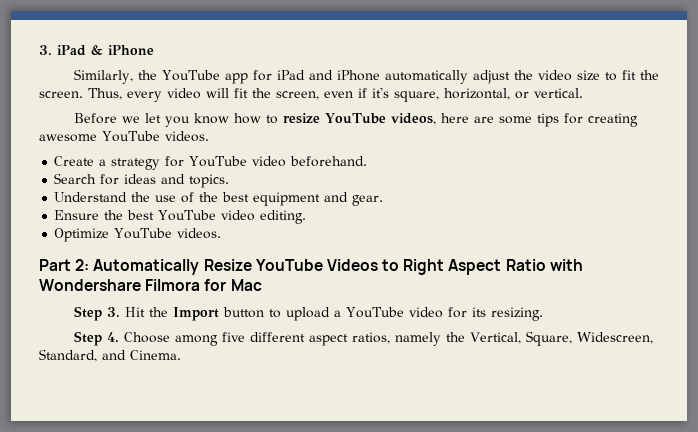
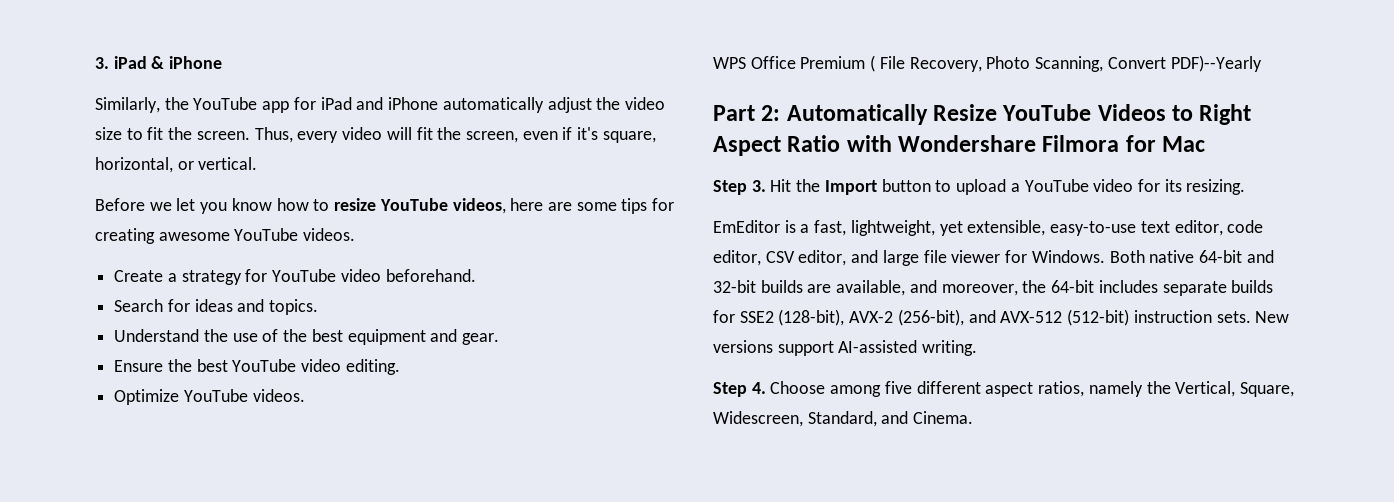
+ WPS Office Premium ( File Recovery, Photo Scanning, Convert PDF)--Yearly
+ EmEditor is a fast, lightweight, yet extensible, easy-to-use text editor, code editor, CSV editor, and large file viewer for Windows. Both native 64-bit and 32-bit builds are available, and moreover, the 64-bit includes separate builds for SSE2 (128-bit), AVX-2 (256-bit), and AVX-512 (512-bit) instruction sets. New versions support AI-assisted writing.

